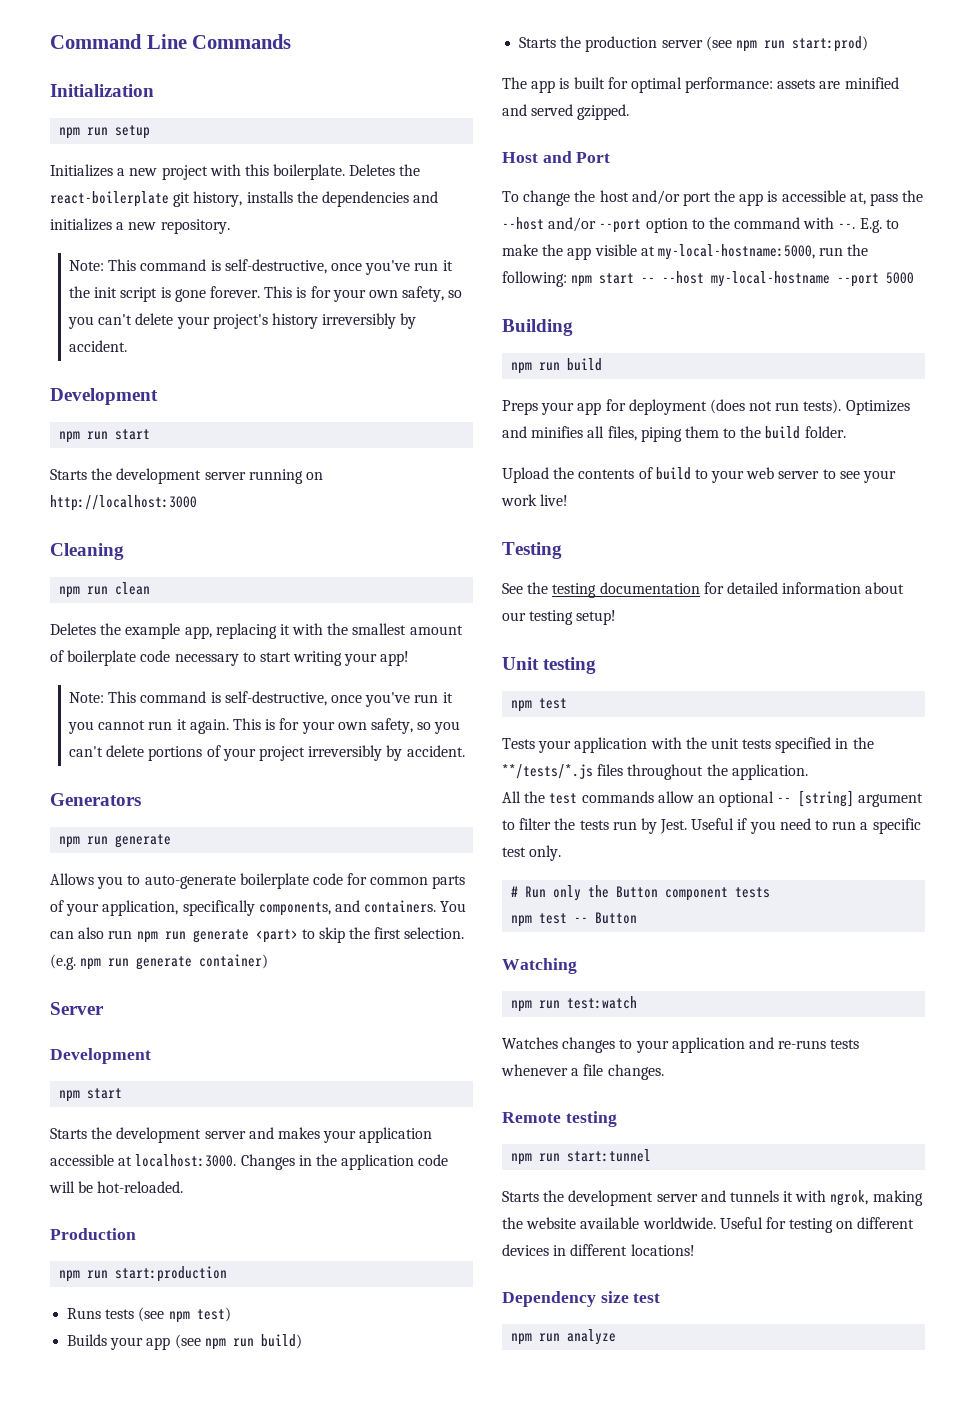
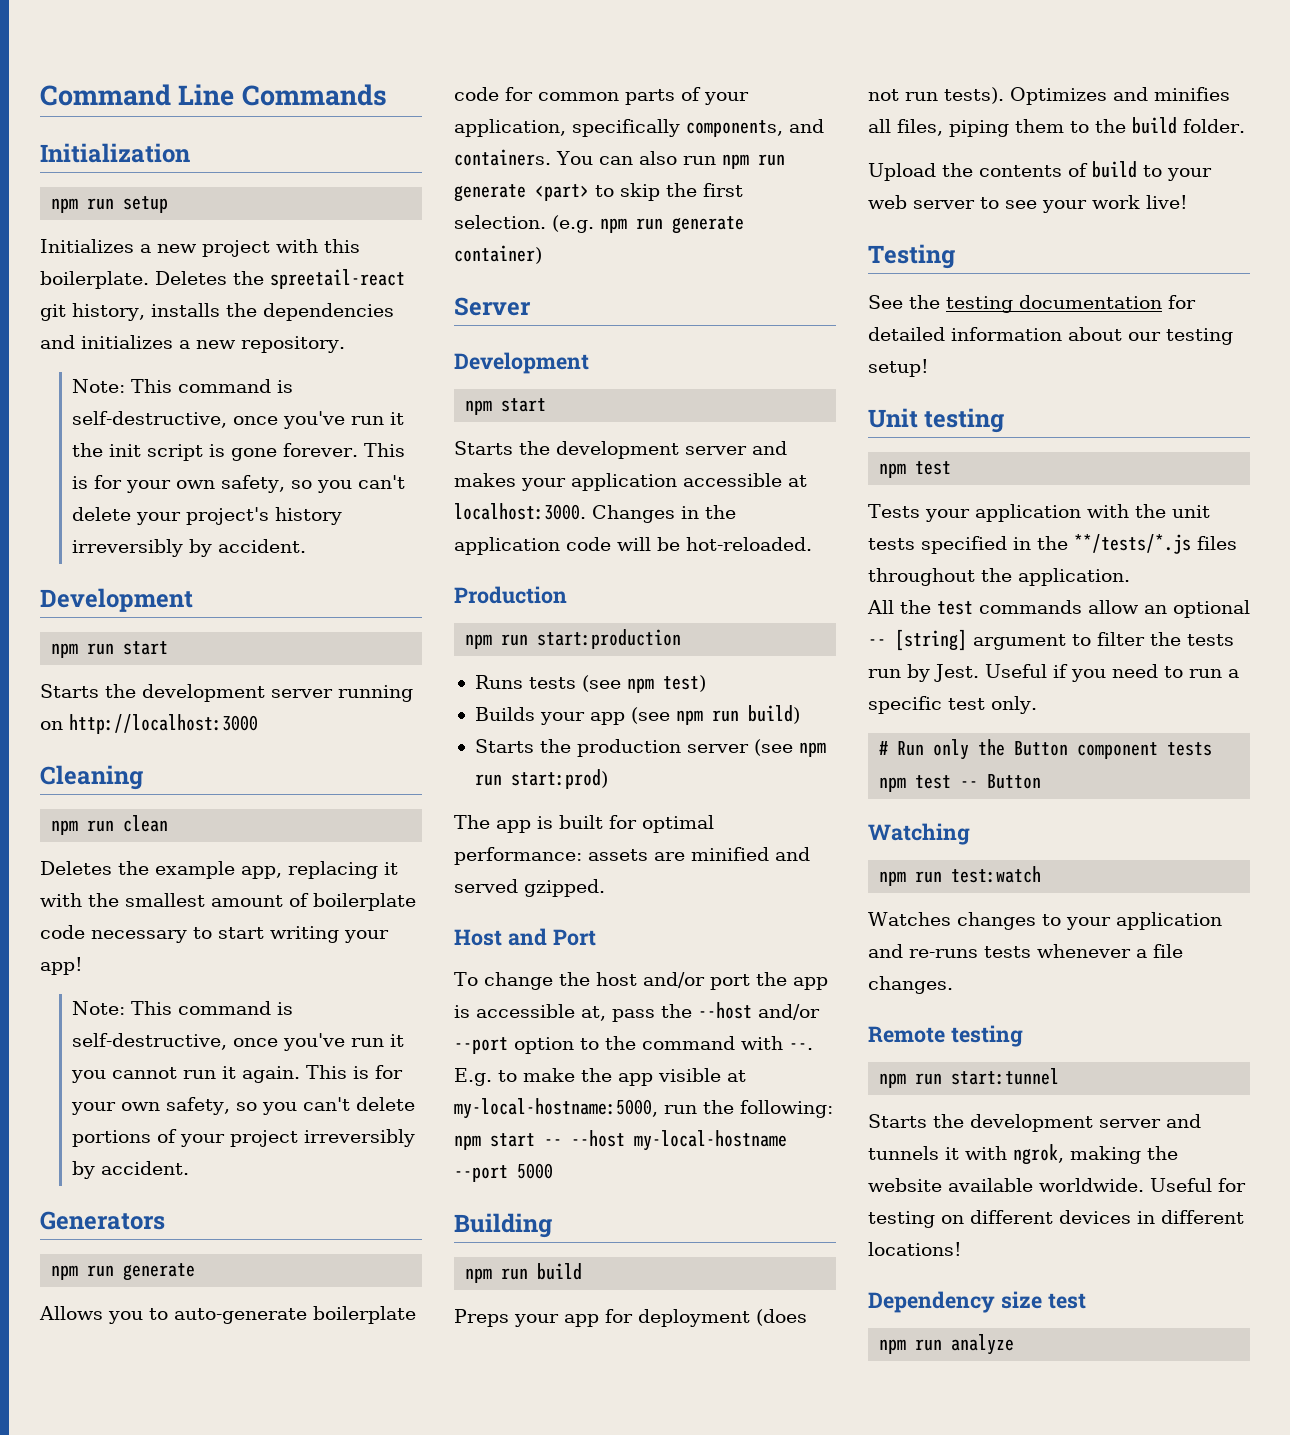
- Deletes the react-boilerplate git history, installs the dependencies and initializes a new repository.
+ Deletes the spreetail-react git history, installs the dependencies and initializes a new repository.

